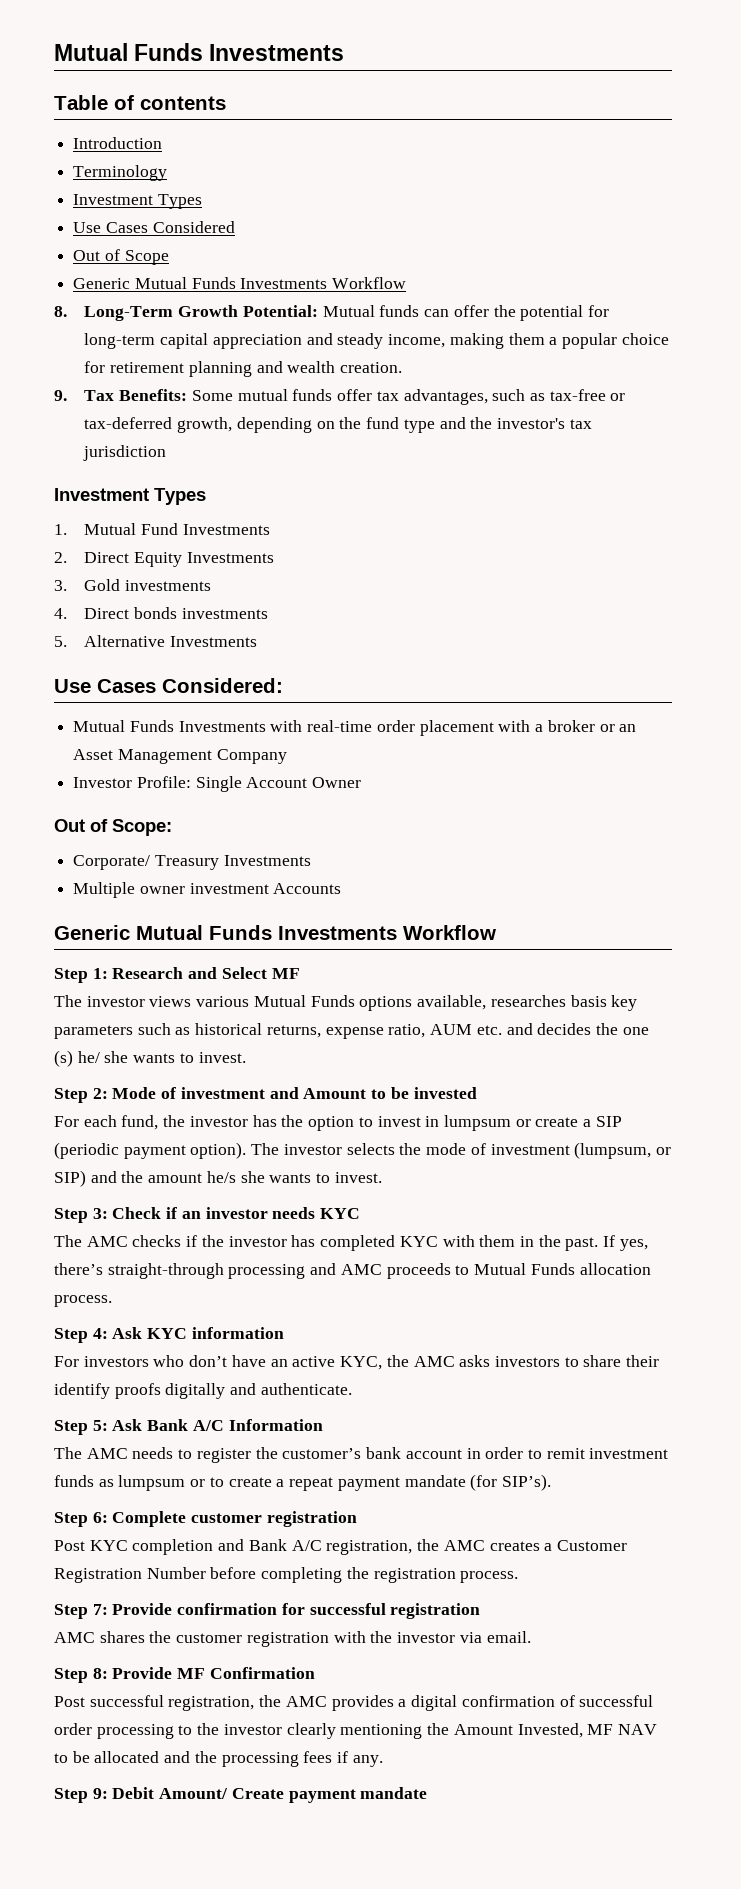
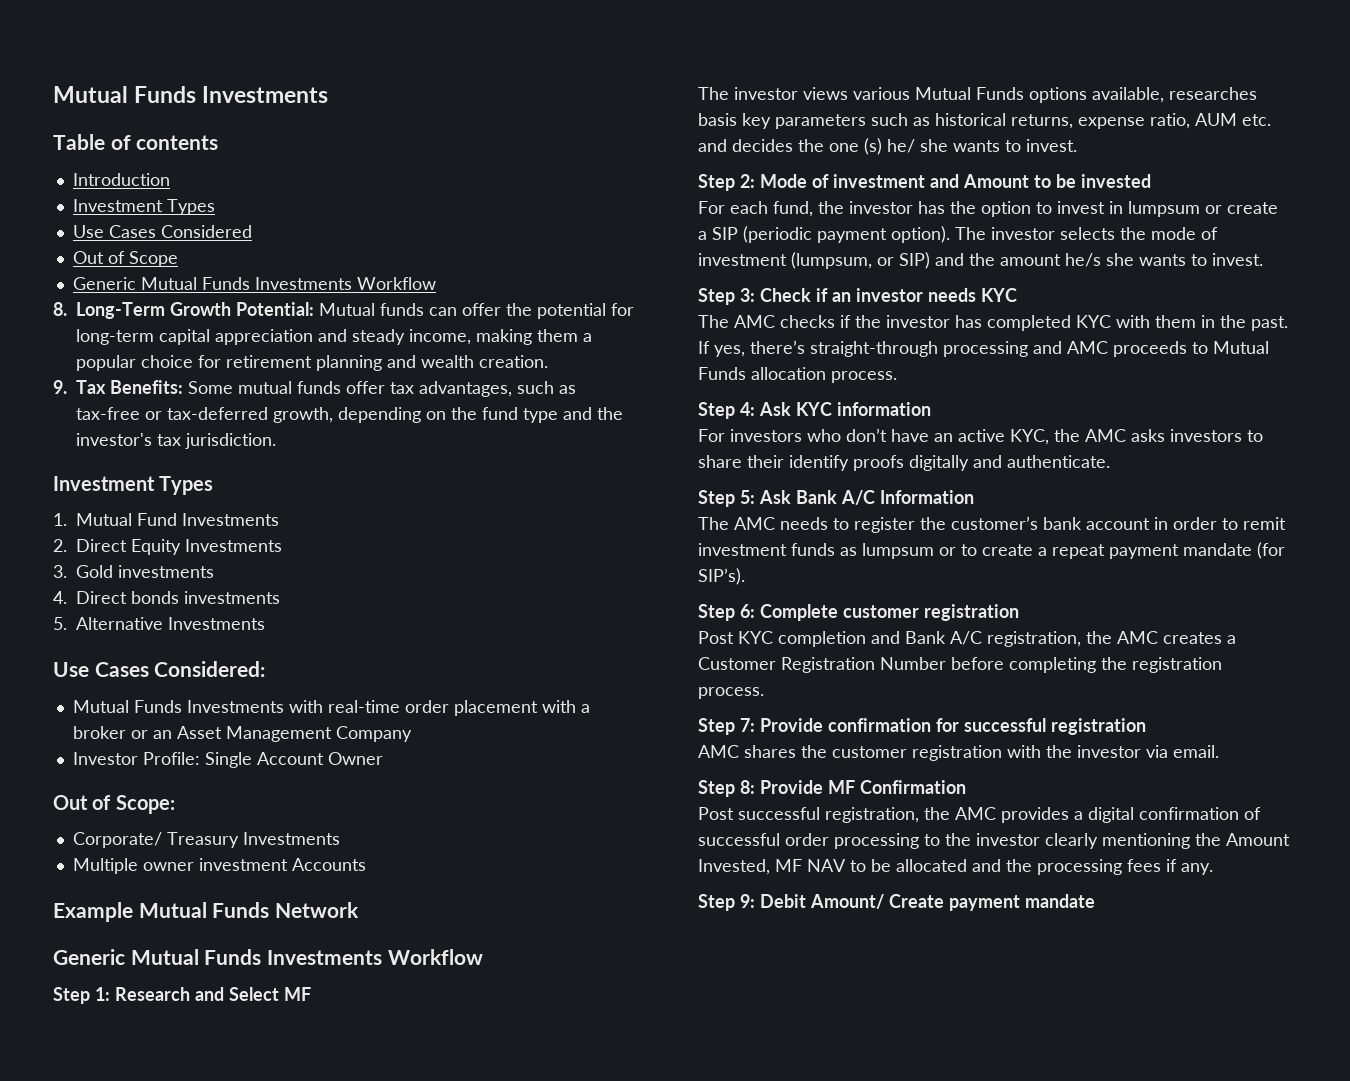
- Terminology
- 9. Tax Benefits: Some mutual funds offer tax advantages, such as tax-free or tax-deferred growth, depending on the fund type and the investor's tax jurisdiction
+ 9. Tax Benefits: Some mutual funds offer tax advantages, such as tax-free or tax-deferred growth, depending on the fund type and the investor's tax jurisdiction.
+ Example Mutual Funds Network

